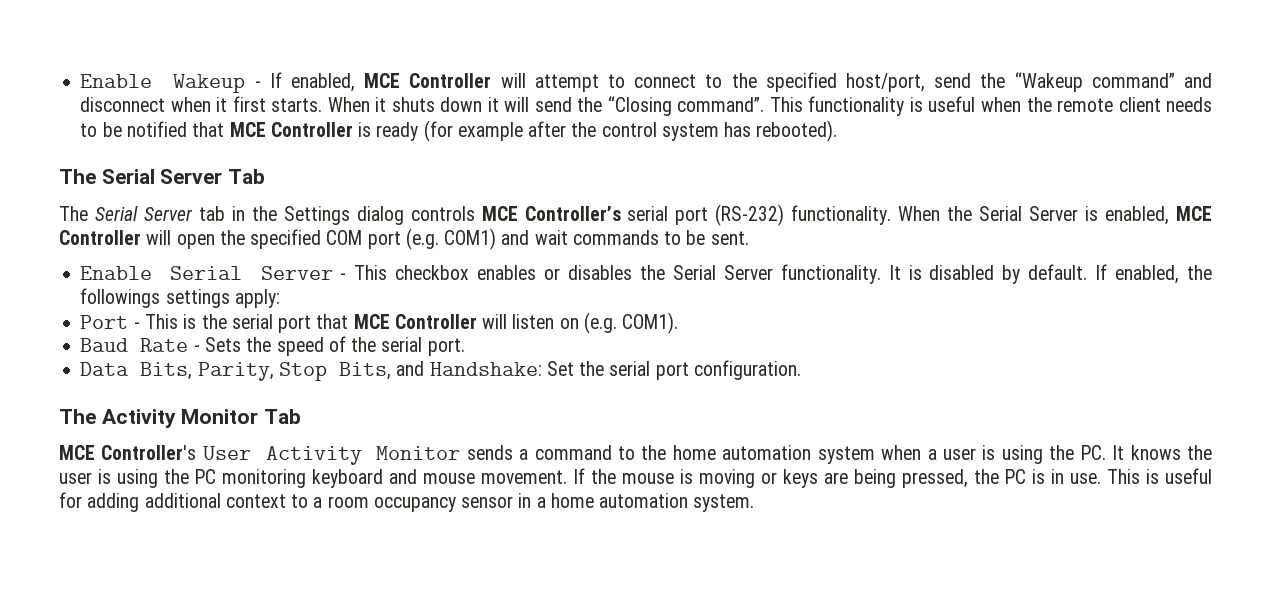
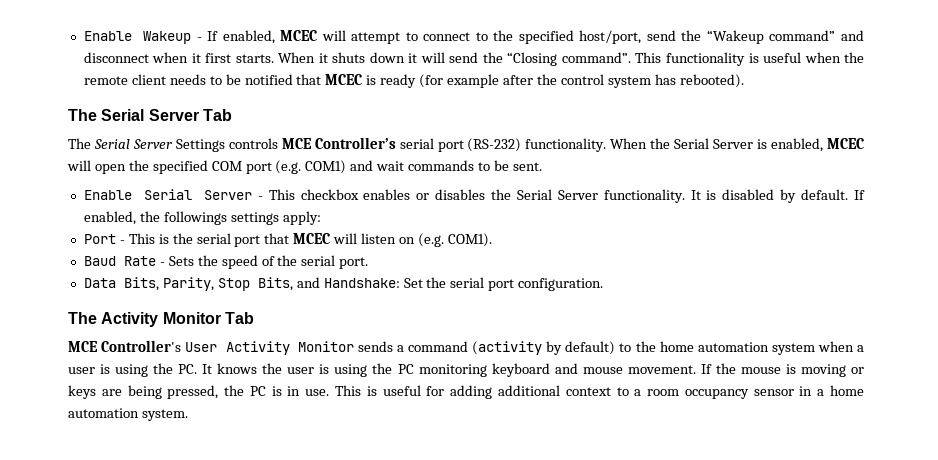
- Enable Wakeup - If enabled, MCE Controller will attempt to connect to the specified host/port, send the “Wakeup command” and disconnect when it first starts.
+ Enable Wakeup - If enabled, MCEC will attempt to connect to the specified host/port, send the “Wakeup command” and disconnect when it first starts.
- This functionality is useful when the remote client needs to be notified that MCE Controller is ready (for example after the control system has rebooted).
+ This functionality is useful when the remote client needs to be notified that MCEC is ready (for example after the control system has rebooted).
- The Serial Server tab in the Settings dialog controls MCE Controller’s serial port (RS-232) functionality.
+ The Serial Server Settings controls MCE Controller’s serial port (RS-232) functionality.
- When the Serial Server is enabled, MCE Controller will open the specified COM port (e.g. COM1) and wait commands to be sent.
+ When the Serial Server is enabled, MCEC will open the specified COM port (e.g. COM1) and wait commands to be sent.
- Port - This is the serial port that MCE Controller will listen on (e.g. COM1).
+ Port - This is the serial port that MCEC will listen on (e.g. COM1).
- MCE Controller's User Activity Monitor sends a command to the home automation system when a user is using the PC. It knows the user is using the PC monitoring keyboard and mouse movement.
+ MCE Controller's User Activity Monitor sends a command (activity by default) to the home automation system when a user is using the PC. It knows the user is using the PC monitoring keyboard and mouse movement.

